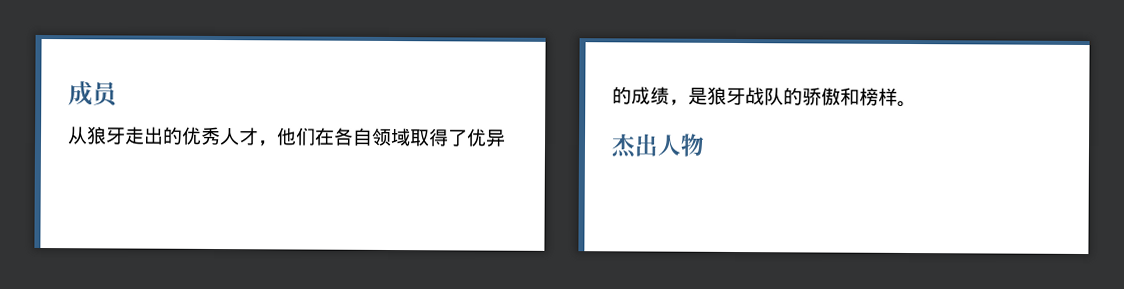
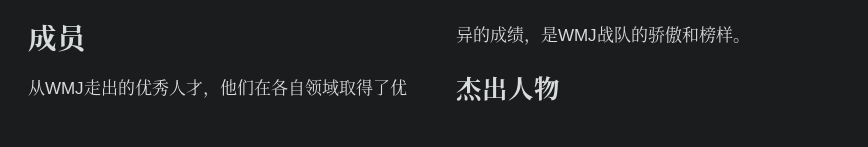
- 从狼牙走出的优秀人才，他们在各自领域取得了优异的成绩，是狼牙战队的骄傲和榜样。
+ 从WMJ走出的优秀人才，他们在各自领域取得了优异的成绩，是WMJ战队的骄傲和榜样。

